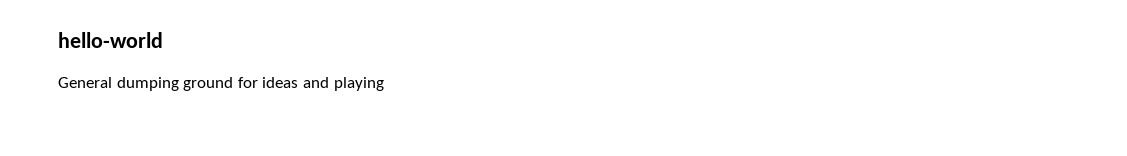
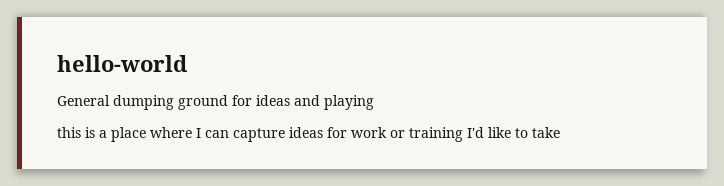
+ this is a place where I can capture ideas for work or training I'd like to take

